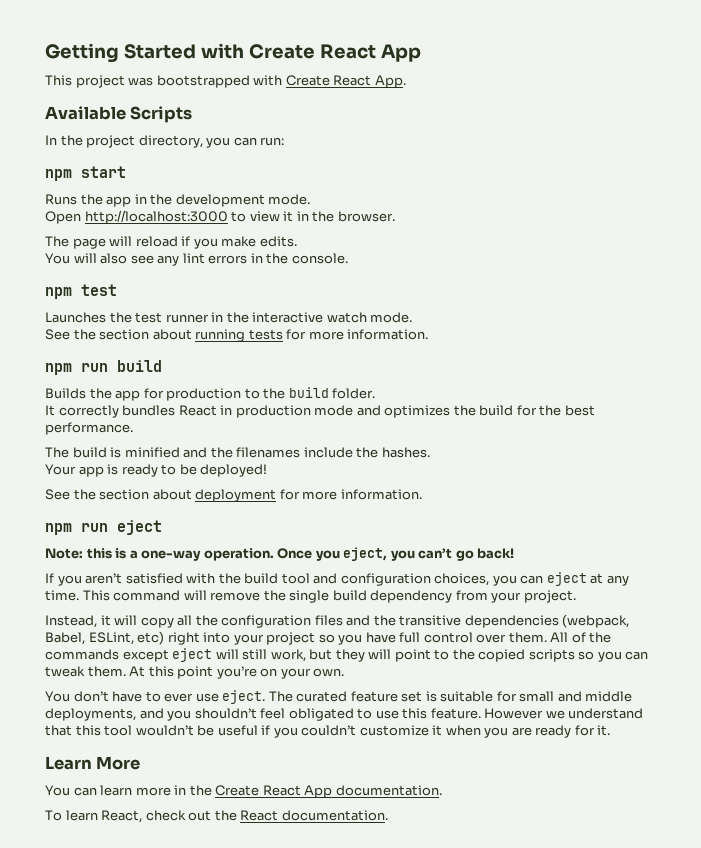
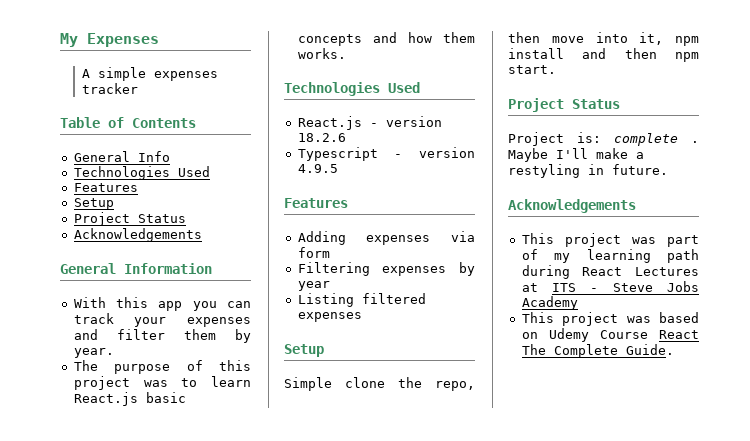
- Getting Started with Create React App
- This project was bootstrapped with Create React App.
- Available Scripts
- In the project directory, you can run:
- npm start
- Runs the app in the development mode.
- Open http://localhost:3000 to view it in the browser.
- The page will reload if you make edits.
- You will also see any lint errors in the console.
- npm test
- Launches the test runner in the interactive watch mode.
- See the section about running tests for more information.
- npm run build
- Builds the app for production to the build folder.
- It correctly bundles React in production mode and optimizes the build for the best performance.
- The build is minified and the filenames include the hashes.
- Your app is ready to be deployed!
- See the section about deployment for more information.
- npm run eject
- Note: this is a one-way operation. Once you eject, you can’t go back!
- If you aren’t satisfied with the build tool and configuration choices, you can eject at any time. This command will remove the single build dependency from your project.
- Instead, it will copy all the configuration files and the transitive dependencies (webpack, Babel, ESLint, etc) right into your project so you have full control over them. All of the commands except eject will still work, but they will point to the copied scripts so you can tweak them. At this point you’re on your own.
- You don’t have to ever use eject. The curated feature set is suitable for small and middle deployments, and you shouldn’t feel obligated to use this feature. However we understand that this tool wouldn’t be useful if you couldn’t customize it when you are ready for it.
- Learn More
- You can learn more in the Create React App documentation.
- To learn React, check out the React documentation.
+ My Expenses
+ A simple expenses tracker
+ Table of Contents
+ General Info
+ Technologies Used
+ Features
+ Setup
+ Project Status
+ Acknowledgements
+ General Information
+ With this app you can track your expenses and filter them by year.
+ The purpose of this project was to learn React.js basic concepts and how them works.
+ Technologies Used
+ React.js - version 18.2.6
+ Typescript - version 4.9.5
+ Features
+ Adding expenses via form
+ Filtering expenses by year
+ Listing filtered expenses
+ Setup
+ Simple clone the repo, then move into it, npm install and then npm start.
+ Project Status
+ Project is: complete . Maybe I'll make a restyling in future.
+ Acknowledgements
+ This project was part of my learning path during React Lectures at ITS - Steve Jobs Academy
+ This project was based on Udemy Course React The Complete Guide.

